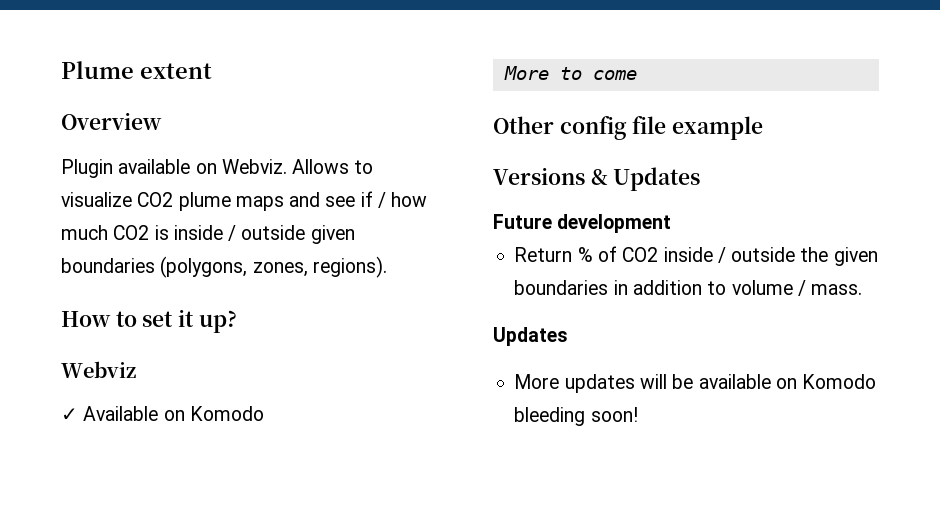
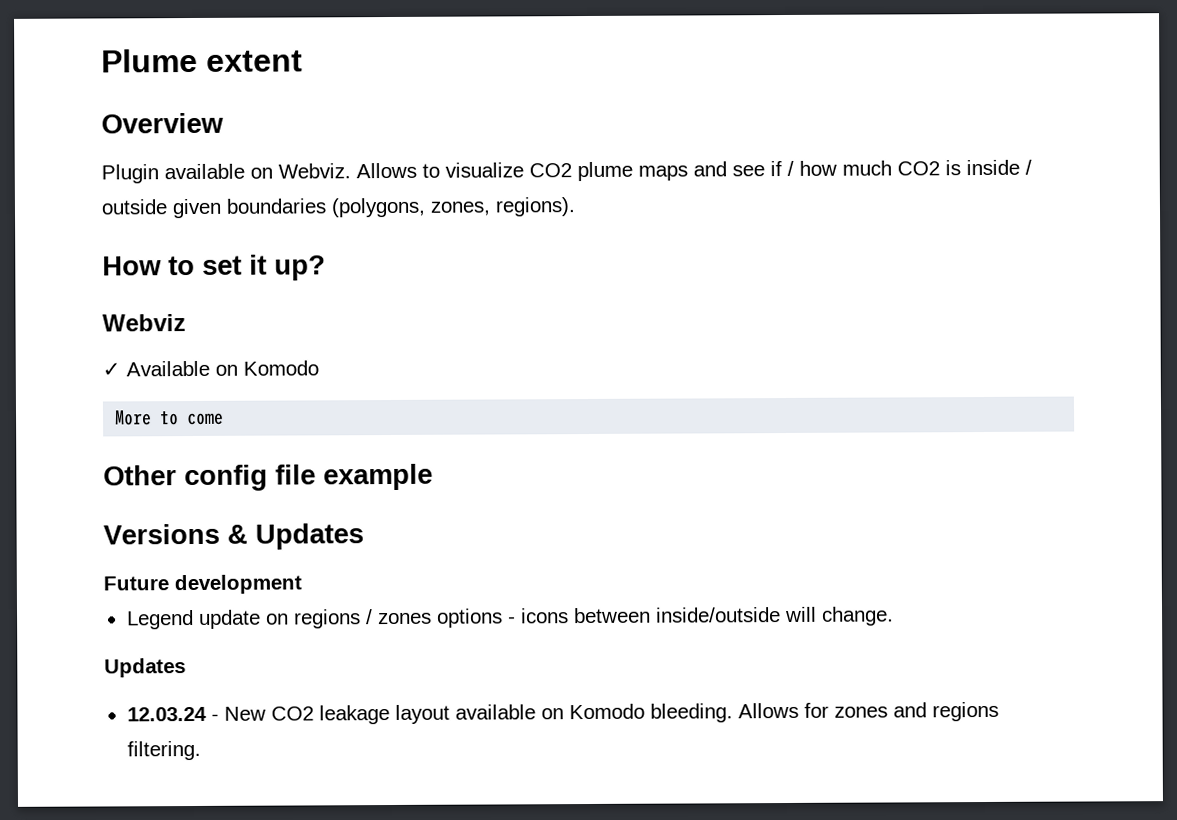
- Return % of CO2 inside / outside the given boundaries in addition to volume / mass.
+ Legend update on regions / zones options - icons between inside/outside will change.
  Updates
- More updates will be available on Komodo bleeding soon!
+ 12.03.24 - New CO2 leakage layout available on Komodo bleeding. Allows for zones and regions filtering.

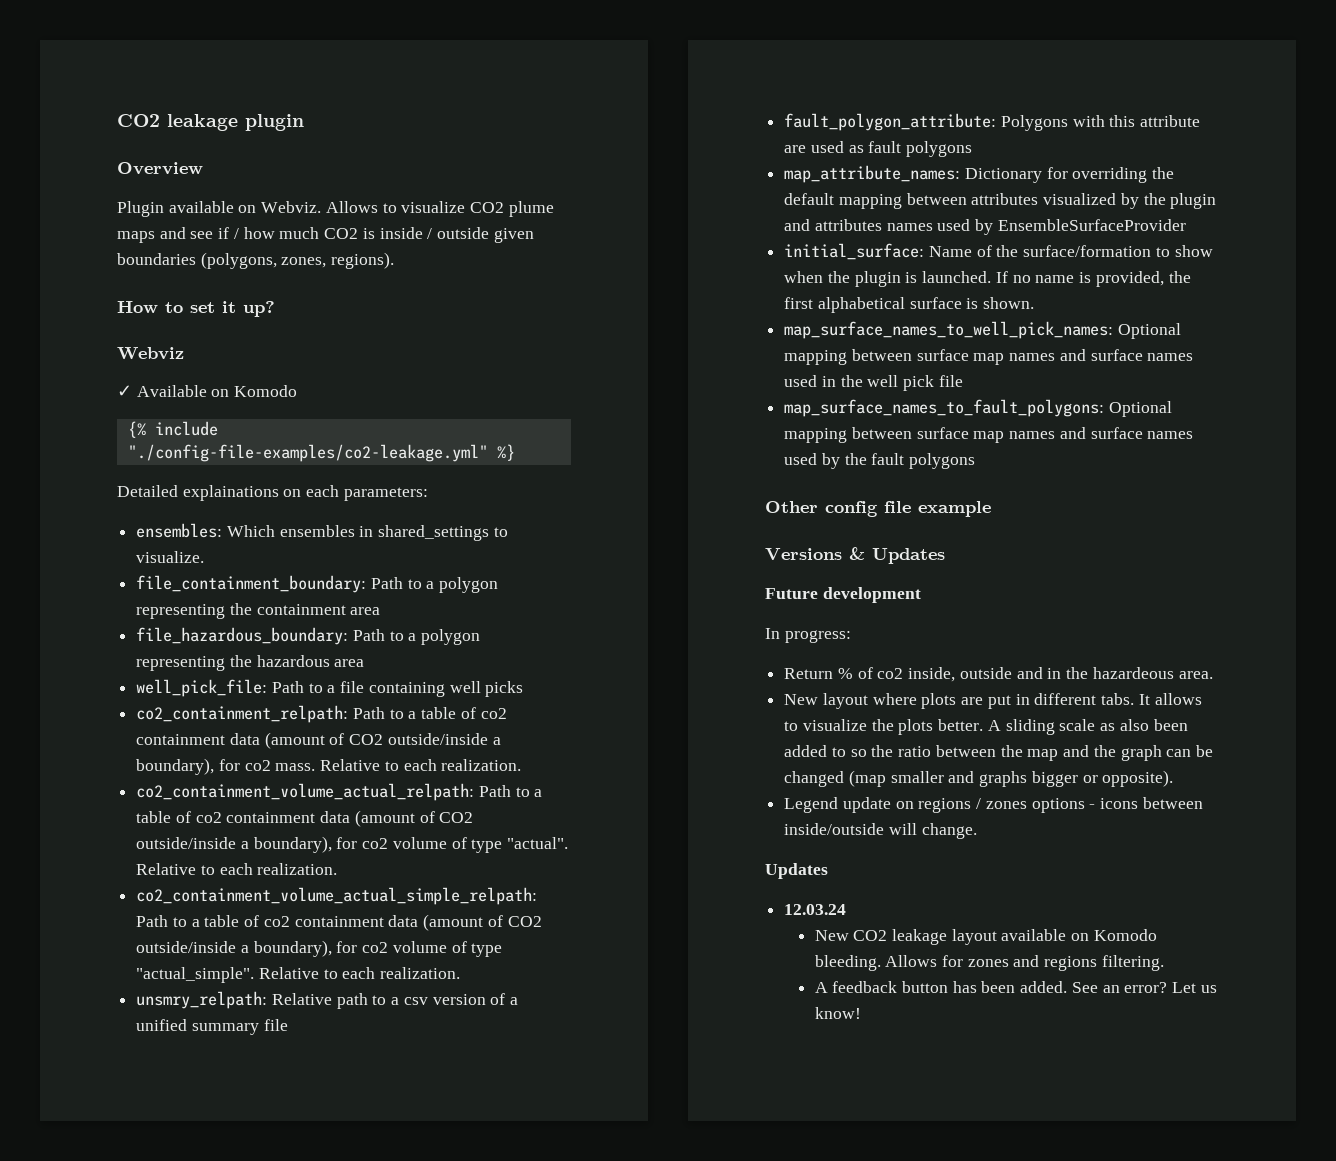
- Plume extent
+ CO2 leakage plugin
- More to come
+ {% include "./config-file-examples/co2-leakage.yml" %}
+ Detailed explainations on each parameters:
+ ensembles: Which ensembles in shared_settings to visualize.
+ file_containment_boundary: Path to a polygon representing the containment area
+ file_hazardous_boundary: Path to a polygon representing the hazardous area
+ well_pick_file: Path to a file containing well picks
+ co2_containment_relpath: Path to a table of co2 containment data (amount of CO2 outside/inside a boundary), for co2 mass. Relative to each realization.
+ co2_containment_volume_actual_relpath: Path to a table of co2 containment data (amount of CO2 outside/inside a boundary), for co2 volume of type "actual". Relative to each realization.
+ co2_containment_volume_actual_simple_relpath: Path to a table of co2 containment data (amount of CO2 outside/inside a boundary), for co2 volume of type "actual_simple". Relative to each realization.
+ unsmry_relpath: Relative path to a csv version of a unified summary file
+ fault_polygon_attribute: Polygons with this attribute are used as fault polygons
+ map_attribute_names: Dictionary for overriding the default mapping between attributes visualized by the plugin and attributes names used by EnsembleSurfaceProvider
+ initial_surface: Name of the surface/formation to show when the plugin is launched. If no name is provided, the first alphabetical surface is shown.
+ map_surface_names_to_well_pick_names: Optional mapping between surface map names and surface names used in the well pick file
+ map_surface_names_to_fault_polygons: Optional mapping between surface map names and surface names used by the fault polygons
+ In progress:
+ Return % of co2 inside, outside and in the hazardeous area.
+ New layout where plots are put in different tabs. It allows to visualize the plots better. A sliding scale as also been added to so the ratio between the map and the graph can be changed (map smaller and graphs bigger or opposite).
- 12.03.24 - New CO2 leakage layout available on Komodo bleeding.
+ 12.03.24
+ New CO2 leakage layout available on Komodo bleeding.
+ A feedback button has been added. See an error? Let us know!

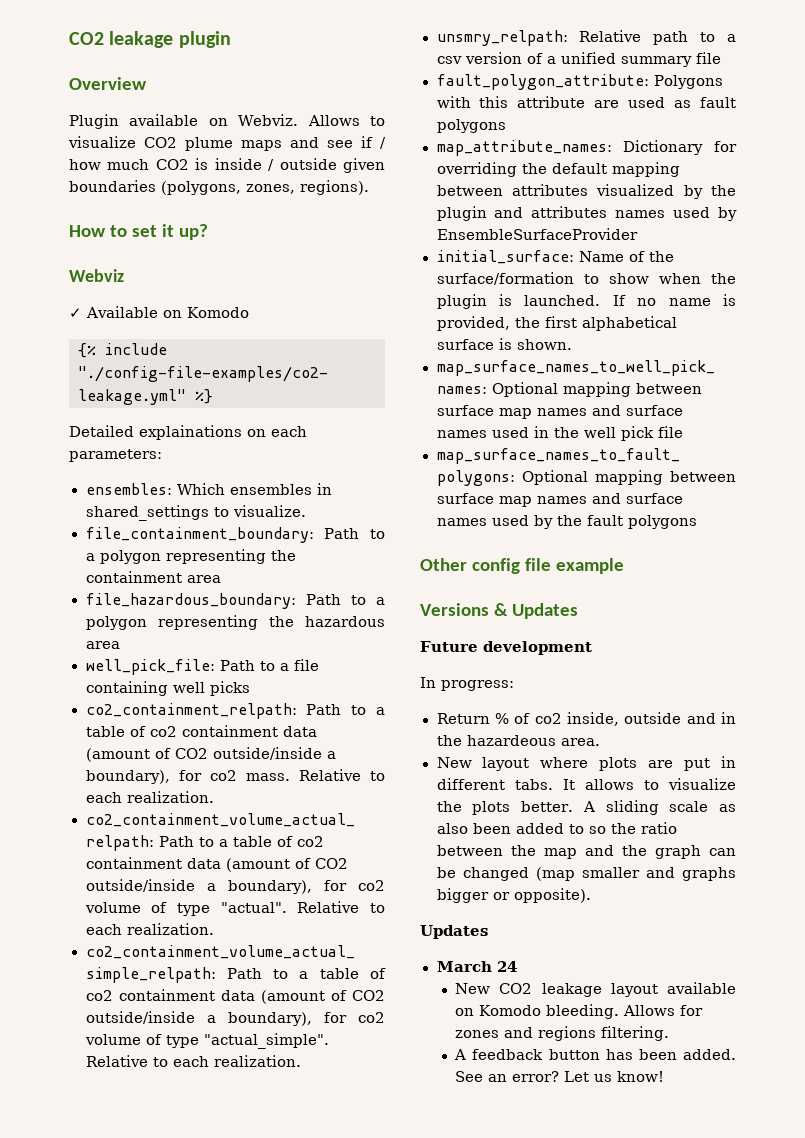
  A sliding scale as also been added to so the ratio between the map and the graph can be changed (map smaller and graphs bigger or opposite).
- Legend update on regions / zones options - icons between inside/outside will change.
  Updates
- 12.03.24
+ March 24

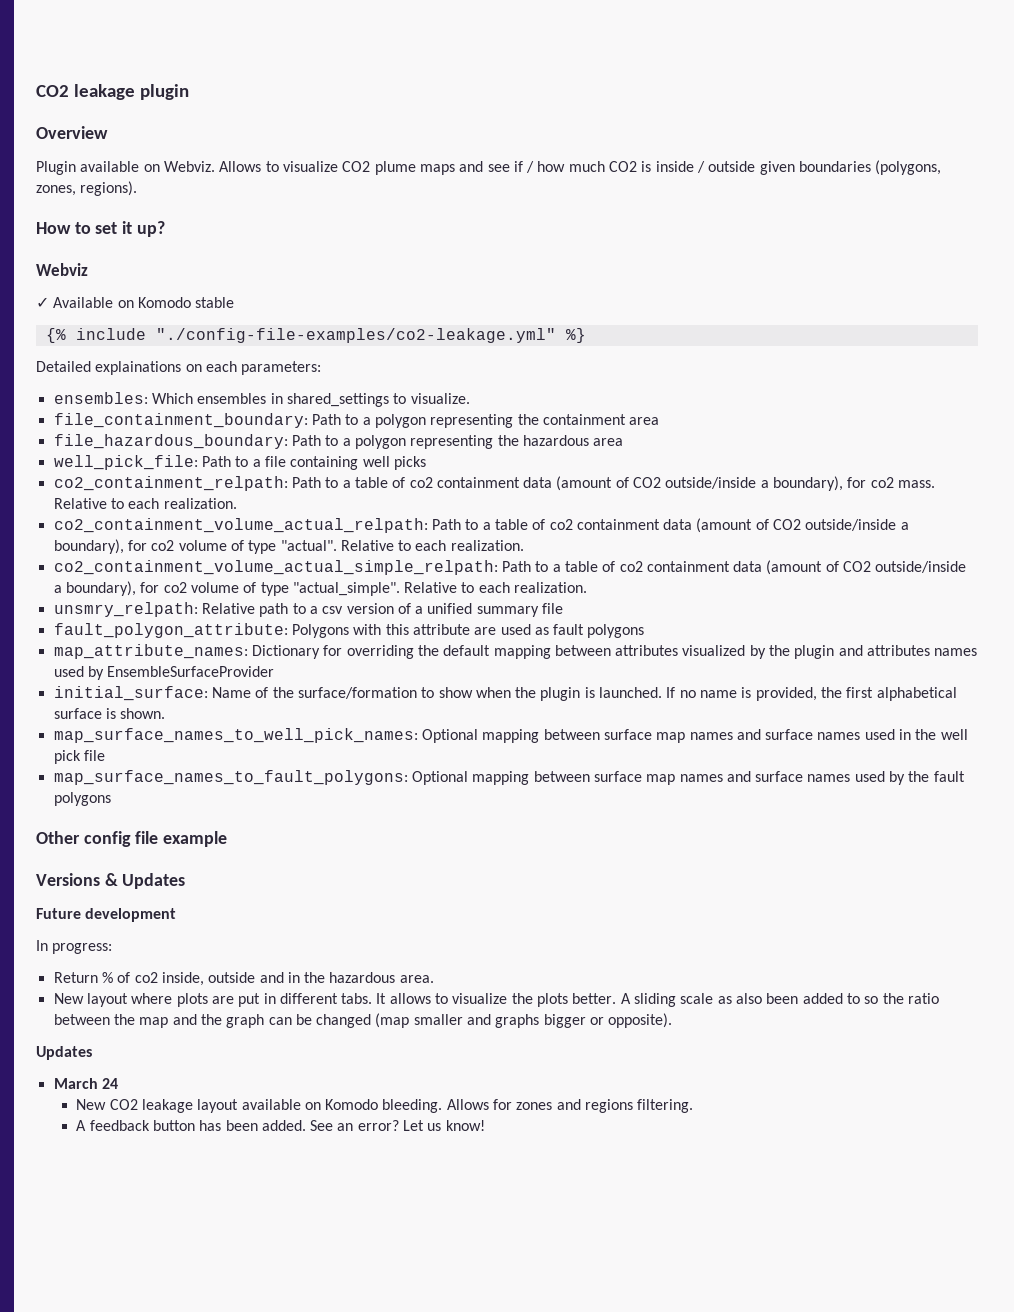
- ✓ Available on Komodo
+ ✓ Available on Komodo stable
- Return % of co2 inside, outside and in the hazardeous area.
+ Return % of co2 inside, outside and in the hazardous area.

